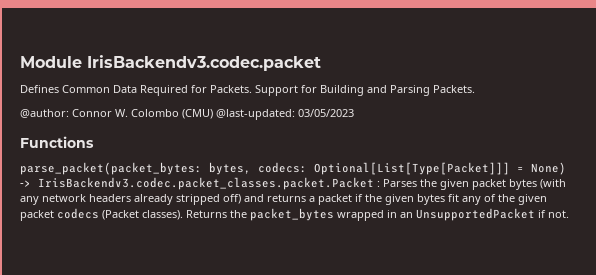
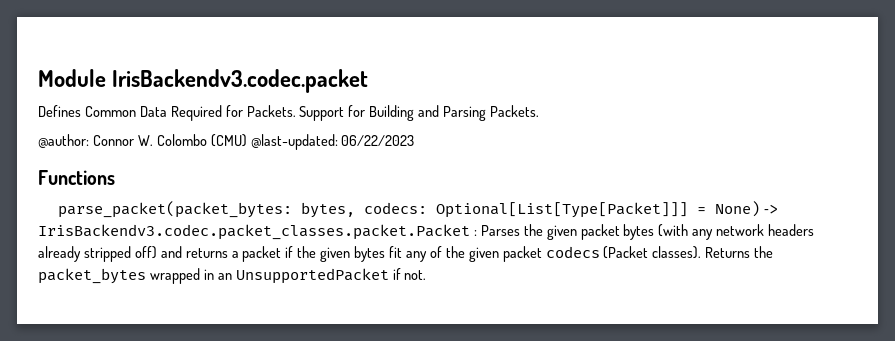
- @author: Connor W. Colombo (CMU) @last-updated: 03/05/2023
+ @author: Connor W. Colombo (CMU) @last-updated: 06/22/2023

